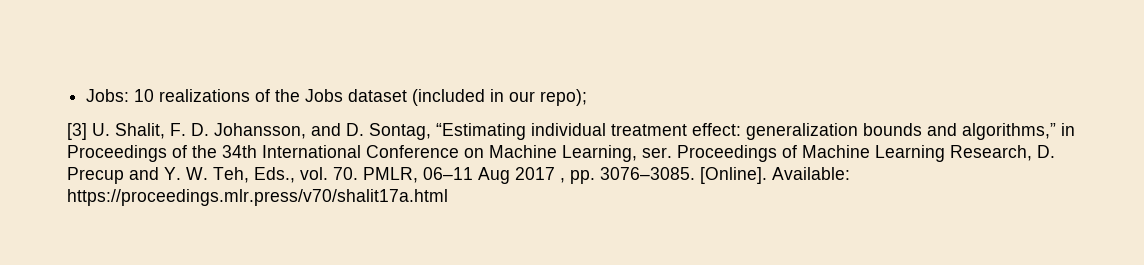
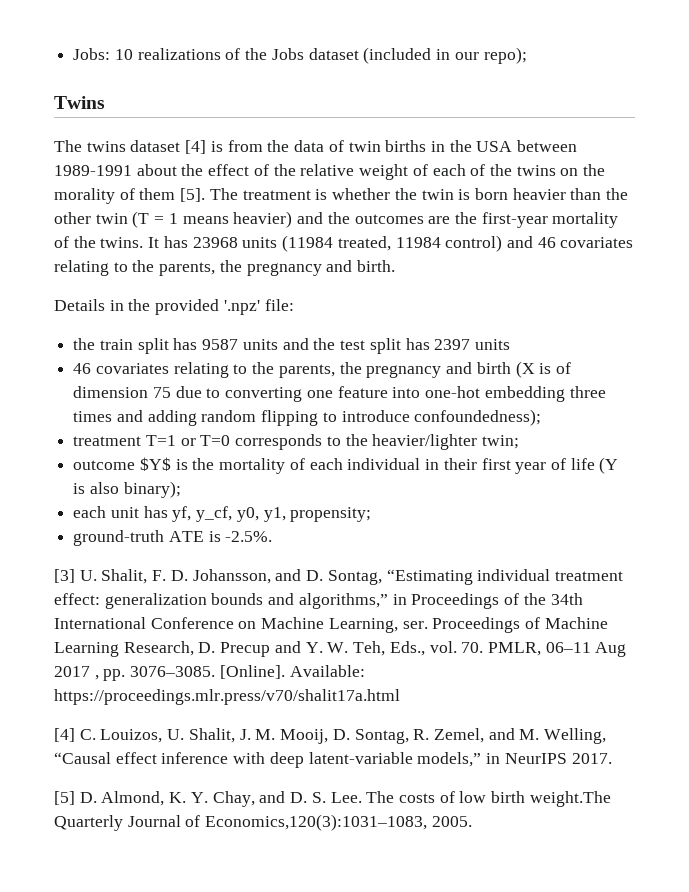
+ Twins
+ The twins dataset [4] is from the data of twin births in the USA between 1989-1991 about the effect of the relative weight of each of the twins on the morality of them [5]. The treatment is whether the twin is born heavier than the other twin (T = 1 means heavier) and the outcomes are the first-year mortality of the twins. It has 23968 units (11984 treated, 11984 control) and 46 covariates relating to the parents, the pregnancy and birth.
+ Details in the provided '.npz' file:
+ the train split has 9587 units and the test split has 2397 units
+ 46 covariates relating to the parents, the pregnancy and birth (X is of dimension 75 due to converting one feature into one-hot embedding three times and adding random flipping to introduce confoundedness);
+ treatment T=1 or T=0 corresponds to the heavier/lighter twin;
+ outcome $Y$ is the mortality of each individual in their first year of life (Y is also binary);
+ each unit has yf, y_cf, y0, y1, propensity;
+ ground-truth ATE is -2.5%.
+ [4] C. Louizos, U. Shalit, J. M. Mooij, D. Sontag, R. Zemel, and M. Welling, “Causal effect inference with deep latent-variable models,” in NeurIPS 2017.
+ [5] D. Almond, K. Y. Chay, and D. S. Lee. The costs of low birth weight.The Quarterly Journal of Economics,120(3):1031–1083, 2005.

